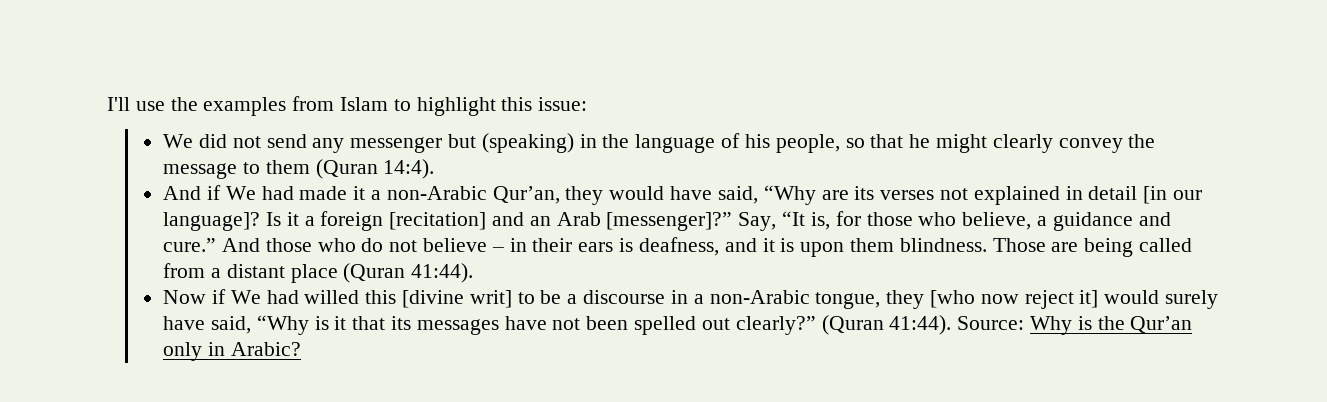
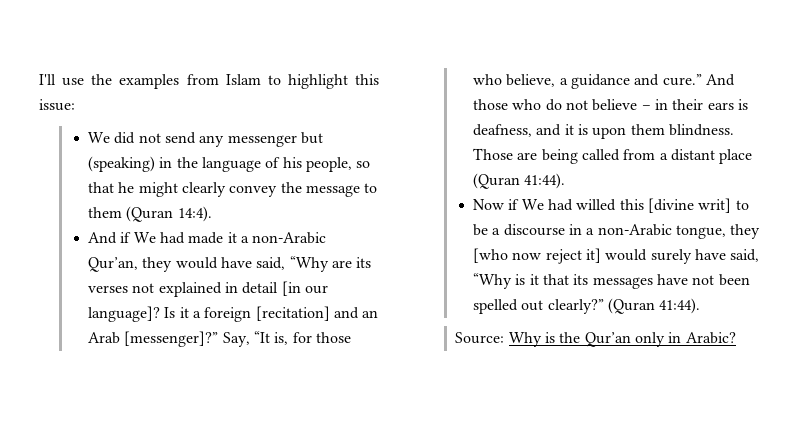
- Now if We had willed this [divine writ] to be a discourse in a non-Arabic tongue, they [who now reject it] would surely have said, “Why is it that its messages have not been spelled out clearly?” (Quran 41:44). Source: Why is the Qur’an only in Arabic?
+ Now if We had willed this [divine writ] to be a discourse in a non-Arabic tongue, they [who now reject it] would surely have said, “Why is it that its messages have not been spelled out clearly?” (Quran 41:44).
+ Source: Why is the Qur’an only in Arabic?

